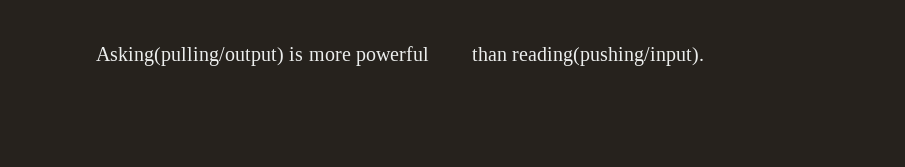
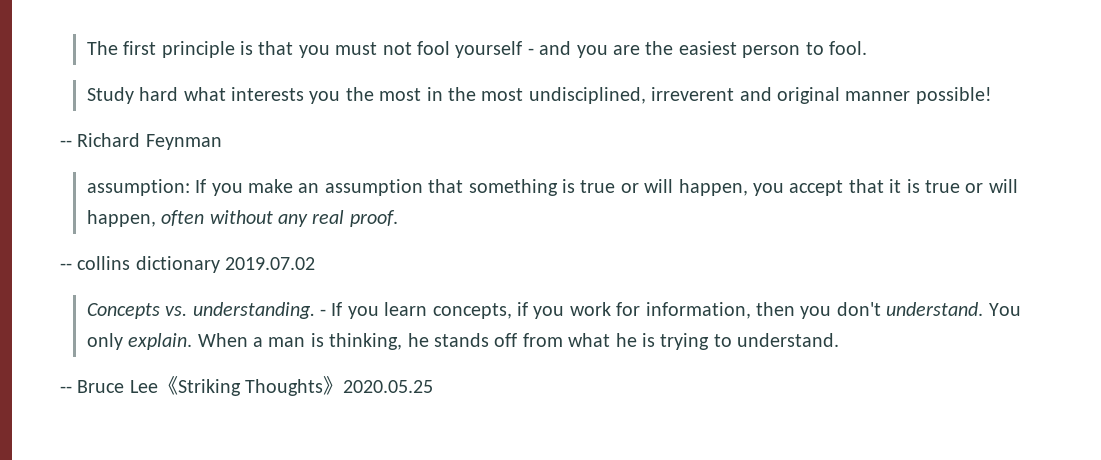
- Asking(pulling/output) is more powerful than reading(pushing/input).
+ The first principle is that you must not fool yourself - and you are the easiest person to fool.
+ Study hard what interests you the most in the most undisciplined, irreverent and original manner possible!
+ -- Richard Feynman
+ assumption: If you make an assumption that something is true or will happen, you accept that it is true or will happen, often without any real proof.
+ -- collins dictionary 2019.07.02
+ Concepts vs. understanding. - If you learn concepts, if you work for information, then you don't understand. You only explain. When a man is thinking, he stands off from what he is trying to understand.
+ -- Bruce Lee《Striking Thoughts》2020.05.25

